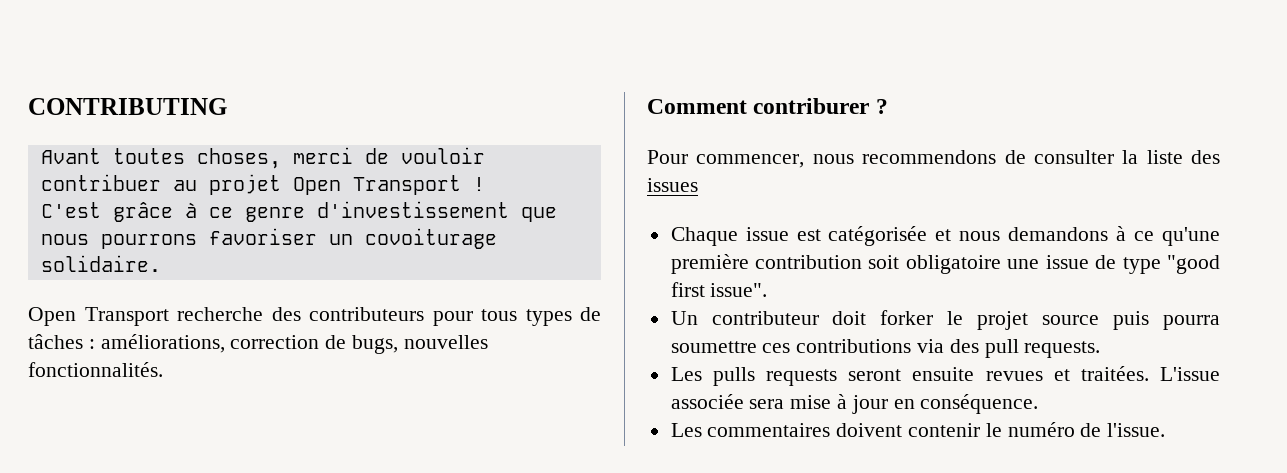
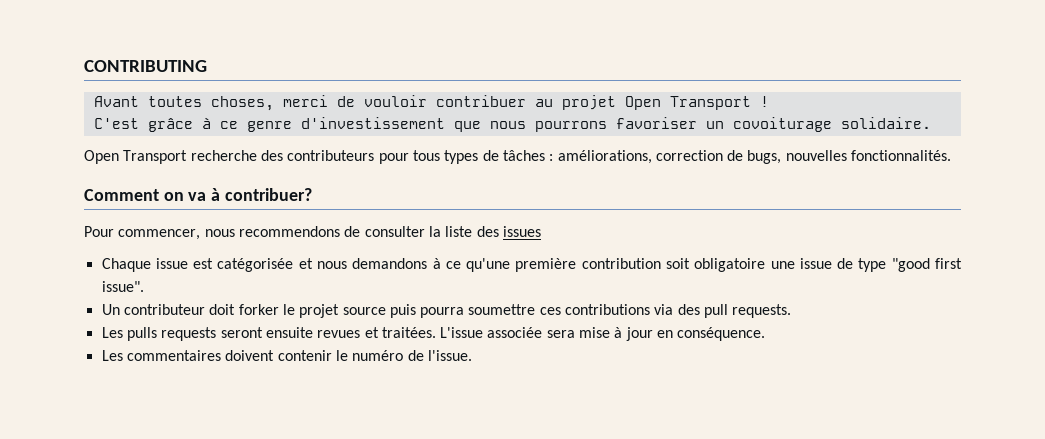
- Comment contriburer ?
+ Comment on va à contribuer?

